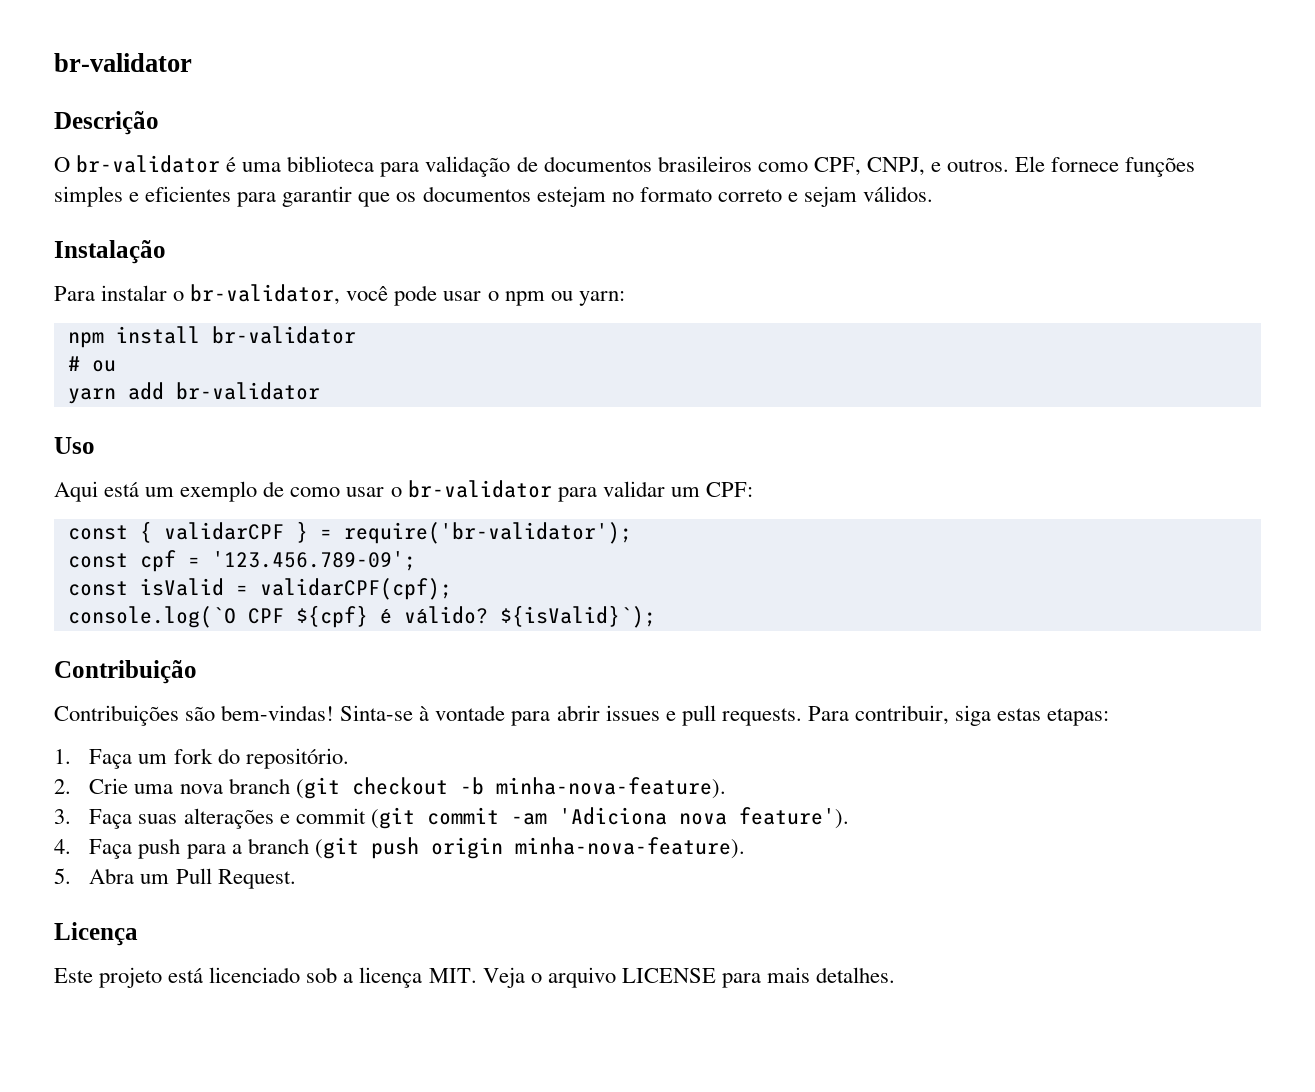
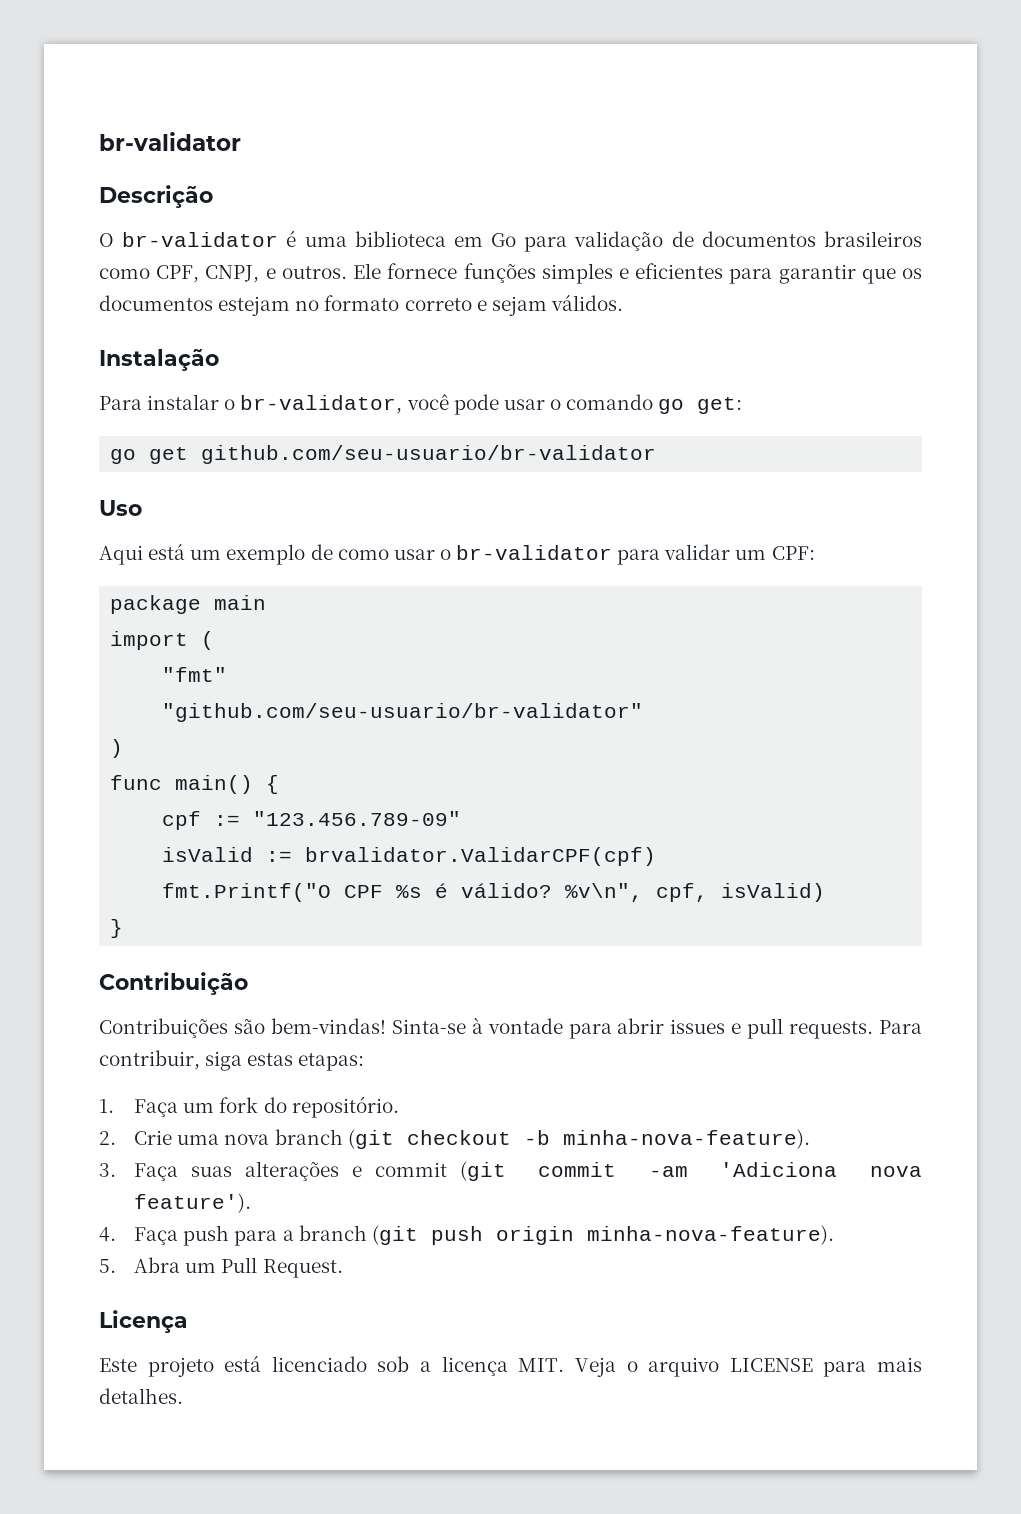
- O br-validator é uma biblioteca para validação de documentos brasileiros como CPF, CNPJ, e outros.
+ O br-validator é uma biblioteca em Go para validação de documentos brasileiros como CPF, CNPJ, e outros.
- Para instalar o br-validator, você pode usar o npm ou yarn:
- npm install br-validator
- # ou
- yarn add br-validator
+ Para instalar o br-validator, você pode usar o comando go get:
+ go get github.com/seu-usuario/br-validator
- const { validarCPF } = require('br-validator');
- const cpf = '123.456.789-09';
- const isValid = validarCPF(cpf);
- console.log(`O CPF ${cpf} é válido? ${isValid}`);
+ package main
+ import (
+ "fmt"
+ "github.com/seu-usuario/br-validator"
+ )
+ func main() {
+ cpf := "123.456.789-09"
+ isValid := brvalidator.ValidarCPF(cpf)
+ fmt.Printf("O CPF %s é válido? %v\n", cpf, isValid)
+ }

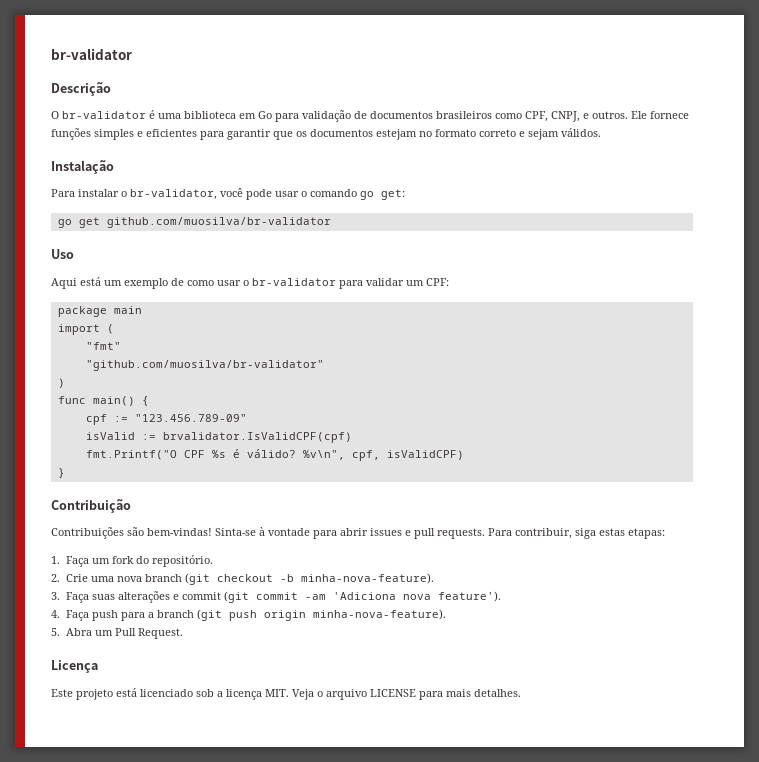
- go get github.com/seu-usuario/br-validator
+ go get github.com/muosilva/br-validator
- "github.com/seu-usuario/br-validator"
+ "github.com/muosilva/br-validator"
- isValid := brvalidator.ValidarCPF(cpf)
+ isValid := brvalidator.IsValidCPF(cpf)
- %v\n", cpf, isValid)
+ %v\n", cpf, isValidCPF)

